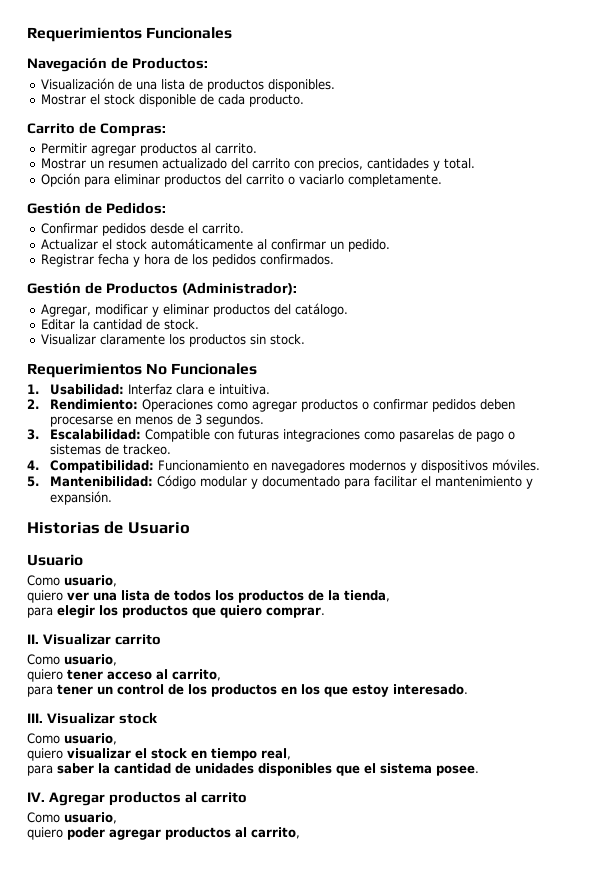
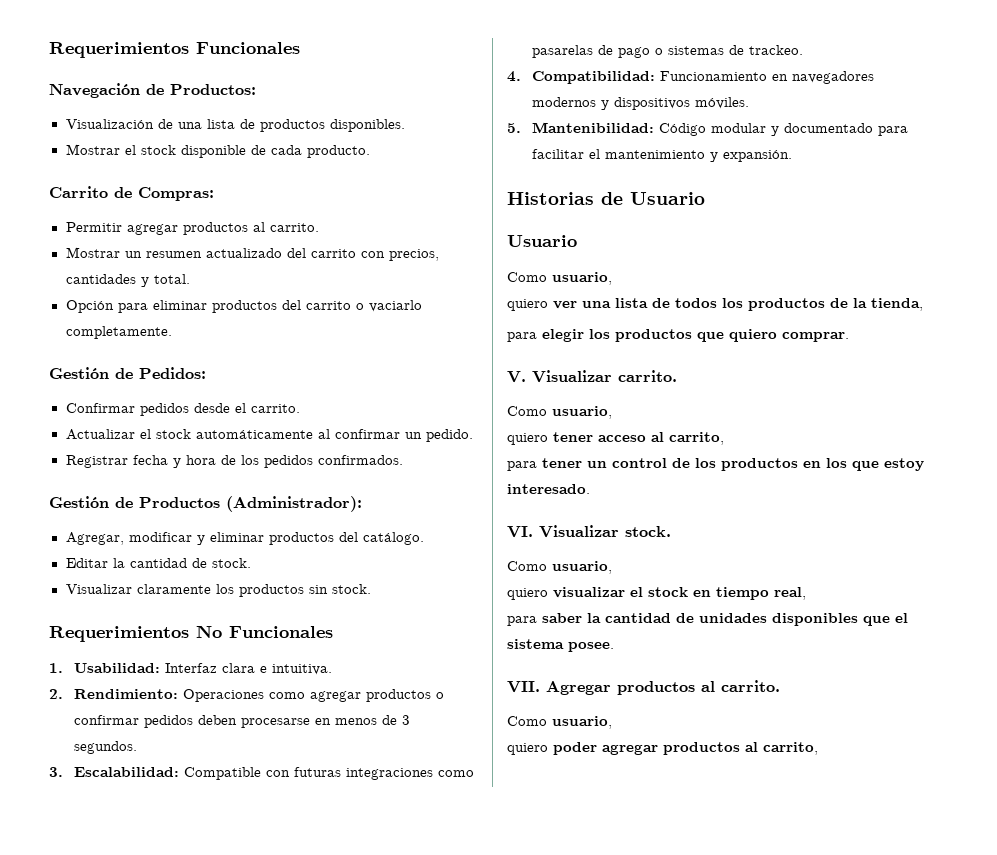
- II. Visualizar carrito
+ V. Visualizar carrito.
- III. Visualizar stock
+ VI. Visualizar stock.
- IV. Agregar productos al carrito
+ VII. Agregar productos al carrito.

